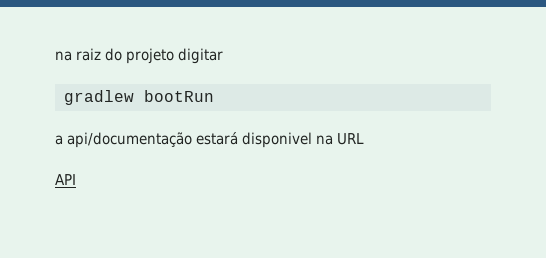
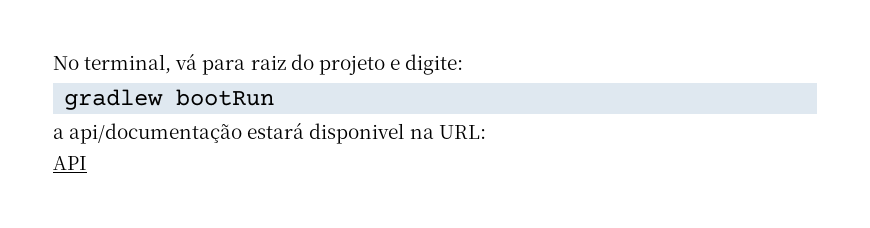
- na raiz do projeto digitar
+ No terminal, vá para raiz do projeto e digite:
- a api/documentação estará disponivel na URL
+ a api/documentação estará disponivel na URL:

